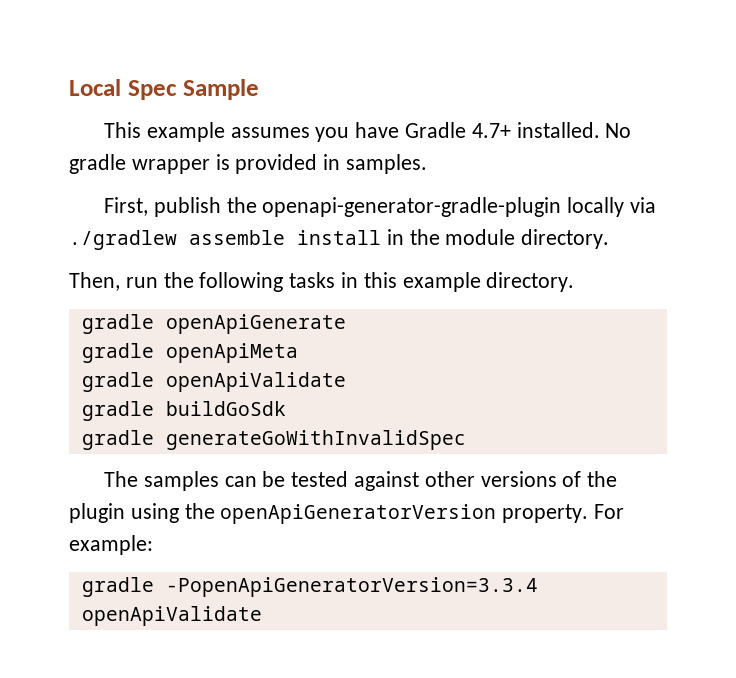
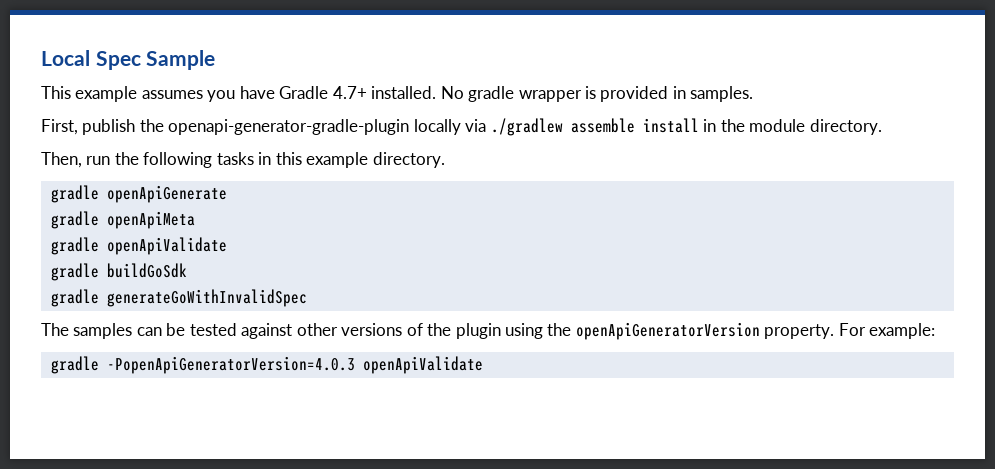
- gradle -PopenApiGeneratorVersion=3.3.4 openApiValidate
+ gradle -PopenApiGeneratorVersion=4.0.3 openApiValidate

